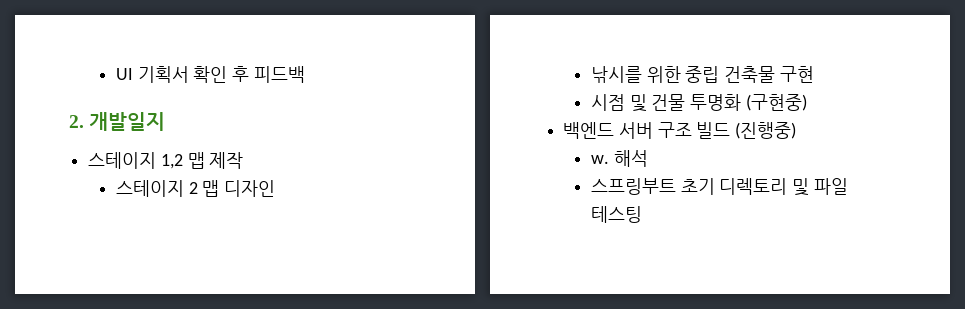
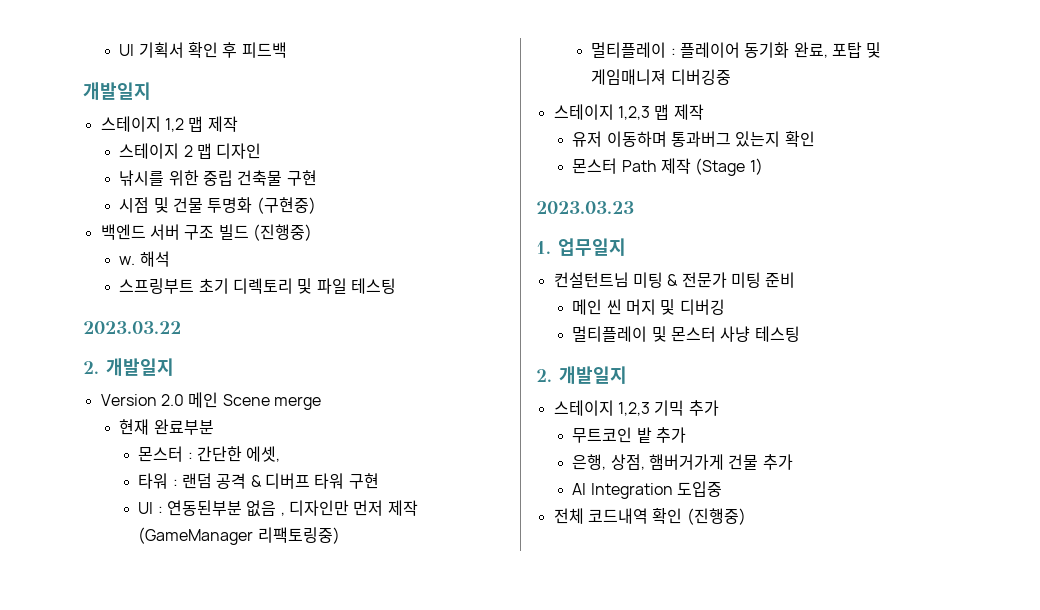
  UI 기획서 확인 후 피드백
- 2. 개발일지
+ 개발일지
+ 2023.03.22
+ 2. 개발일지
+ Version 2.0 메인 Scene merge
+ 현재 완료부분
+ 몬스터 : 간단한 에셋,
+ 타워 : 랜덤 공격 & 디버프 타워 구현
+ UI : 연동된부분 없음 , 디자인만 먼저 제작 (GameManager 리팩토링중)
+ 멀티플레이 : 플레이어 동기화 완료, 포탑 및 게임매니져 디버깅중
+ 스테이지 1,2,3 맵 제작
+ 유저 이동하며 통과버그 있는지 확인
+ 몬스터 Path 제작 (Stage 1)
+ 2023.03.23
+ 1. 업무일지
+ 컨설턴트님 미팅 & 전문가 미팅 준비
+ 메인 씬 머지 및 디버깅
+ 멀티플레이 및 몬스터 사냥 테스팅
+ 2. 개발일지
+ 스테이지 1,2,3 기믹 추가
+ 무트코인 밭 추가
+ 은행, 상점, 햄버거가게 건물 추가
+ AI Integration 도입중
+ 전체 코드내역 확인 (진행중)

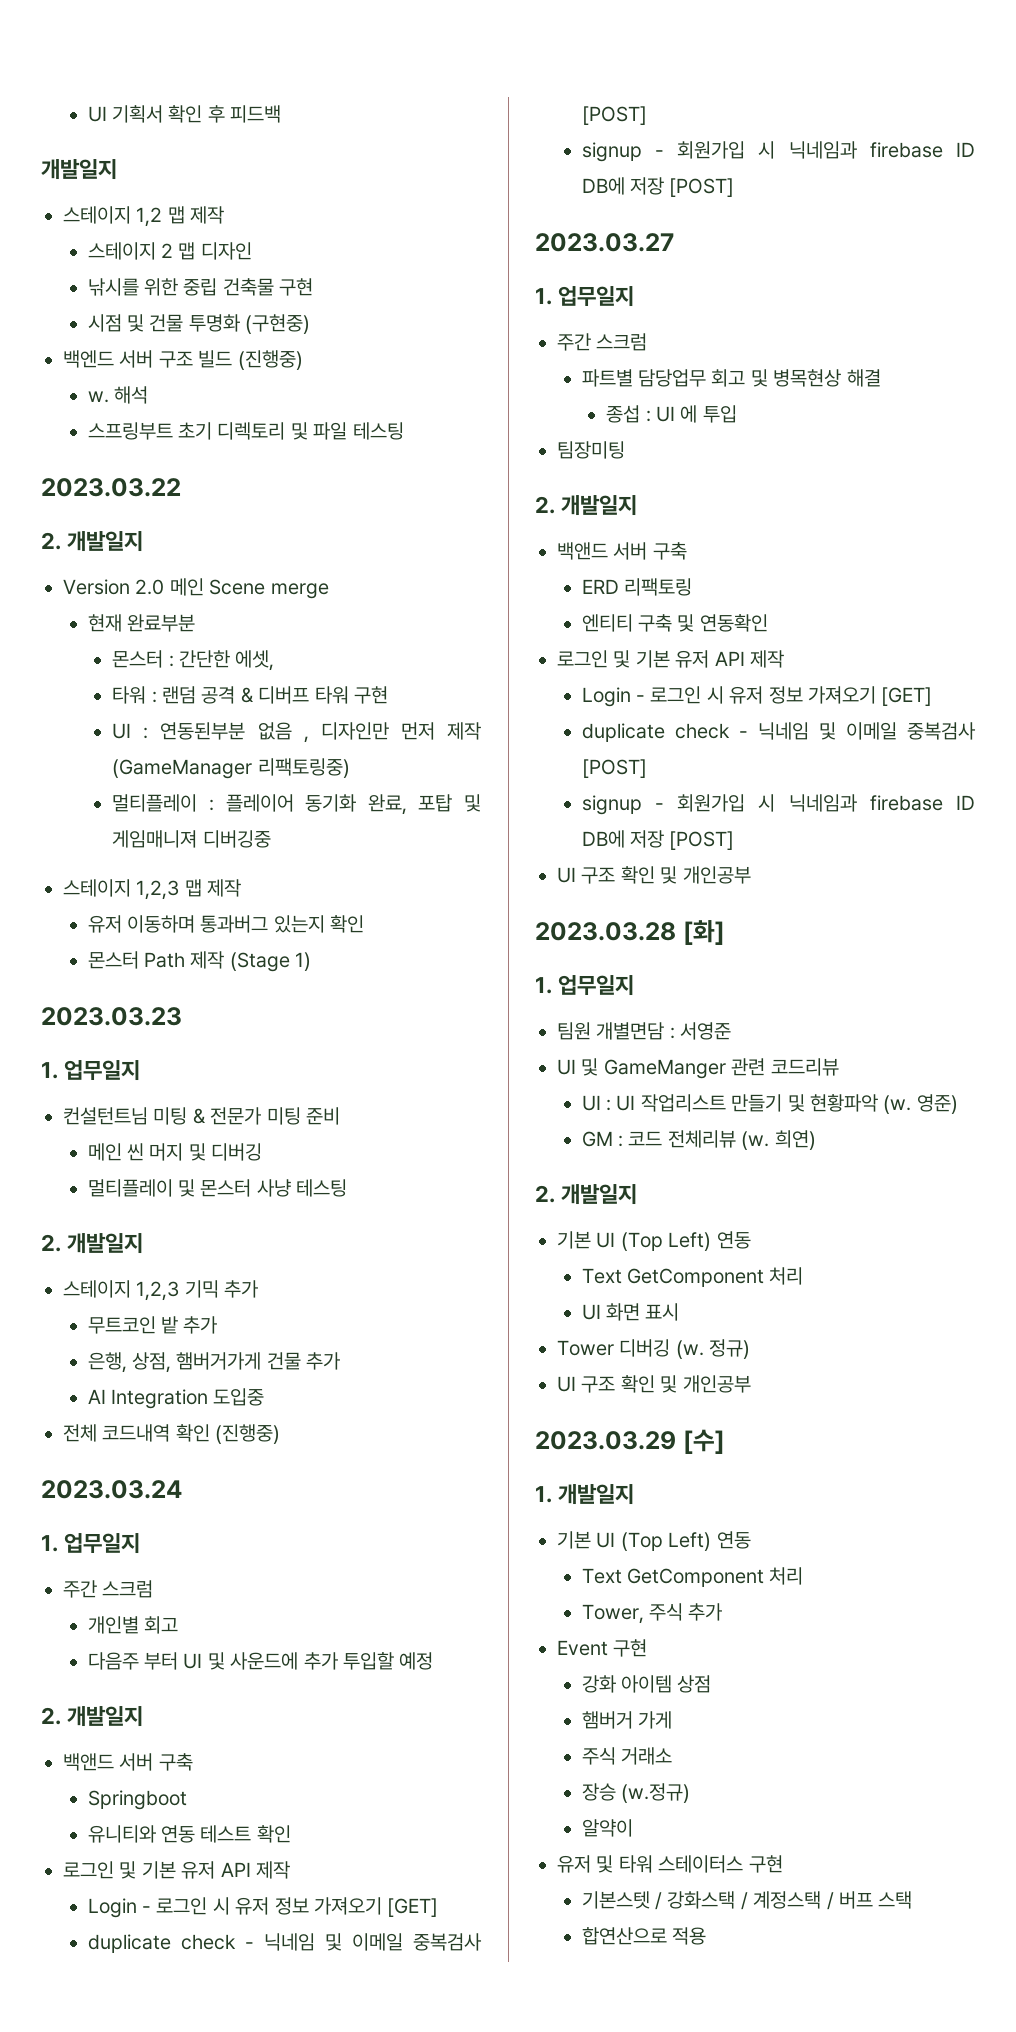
+ 2023.03.24
+ 1. 업무일지
+ 주간 스크럼
+ 개인별 회고
+ 다음주 부터 UI 및 사운드에 추가 투입할 예정
+ 2. 개발일지
+ 백앤드 서버 구축
+ Springboot
+ 유니티와 연동 테스트 확인
+ 로그인 및 기본 유저 API 제작
+ Login - 로그인 시 유저 정보 가져오기 [GET]
+ duplicate check - 닉네임 및 이메일 중복검사 [POST]
+ signup - 회원가입 시 닉네임과 firebase ID DB에 저장 [POST]
+ 2023.03.27
+ 1. 업무일지
+ 주간 스크럼
+ 파트별 담당업무 회고 및 병목현상 해결
+ 종섭 : UI 에 투입
+ 팀장미팅
+ 2. 개발일지
+ 백앤드 서버 구축
+ ERD 리팩토링
+ 엔티티 구축 및 연동확인
+ 로그인 및 기본 유저 API 제작
+ Login - 로그인 시 유저 정보 가져오기 [GET]
+ duplicate check - 닉네임 및 이메일 중복검사 [POST]
+ signup - 회원가입 시 닉네임과 firebase ID DB에 저장 [POST]
+ UI 구조 확인 및 개인공부
+ 2023.03.28 [화]
+ 1. 업무일지
+ 팀원 개별면담 : 서영준
+ UI 및 GameManger 관련 코드리뷰
+ UI : UI 작업리스트 만들기 및 현황파악 (w. 영준)
+ GM : 코드 전체리뷰 (w. 희연)
+ 2. 개발일지
+ 기본 UI (Top Left) 연동
+ Text GetComponent 처리
+ UI 화면 표시
+ Tower 디버깅 (w. 정규)
+ UI 구조 확인 및 개인공부
+ 2023.03.29 [수]
+ 1. 개발일지
+ 기본 UI (Top Left) 연동
+ Text GetComponent 처리
+ Tower, 주식 추가
+ Event 구현
+ 강화 아이템 상점
+ 햄버거 가게
+ 주식 거래소
+ 장승 (w.정규)
+ 알약이
+ 유저 및 타워 스테이터스 구현
+ 기본스텟 / 강화스택 / 계정스택 / 버프 스택
+ 합연산으로 적용

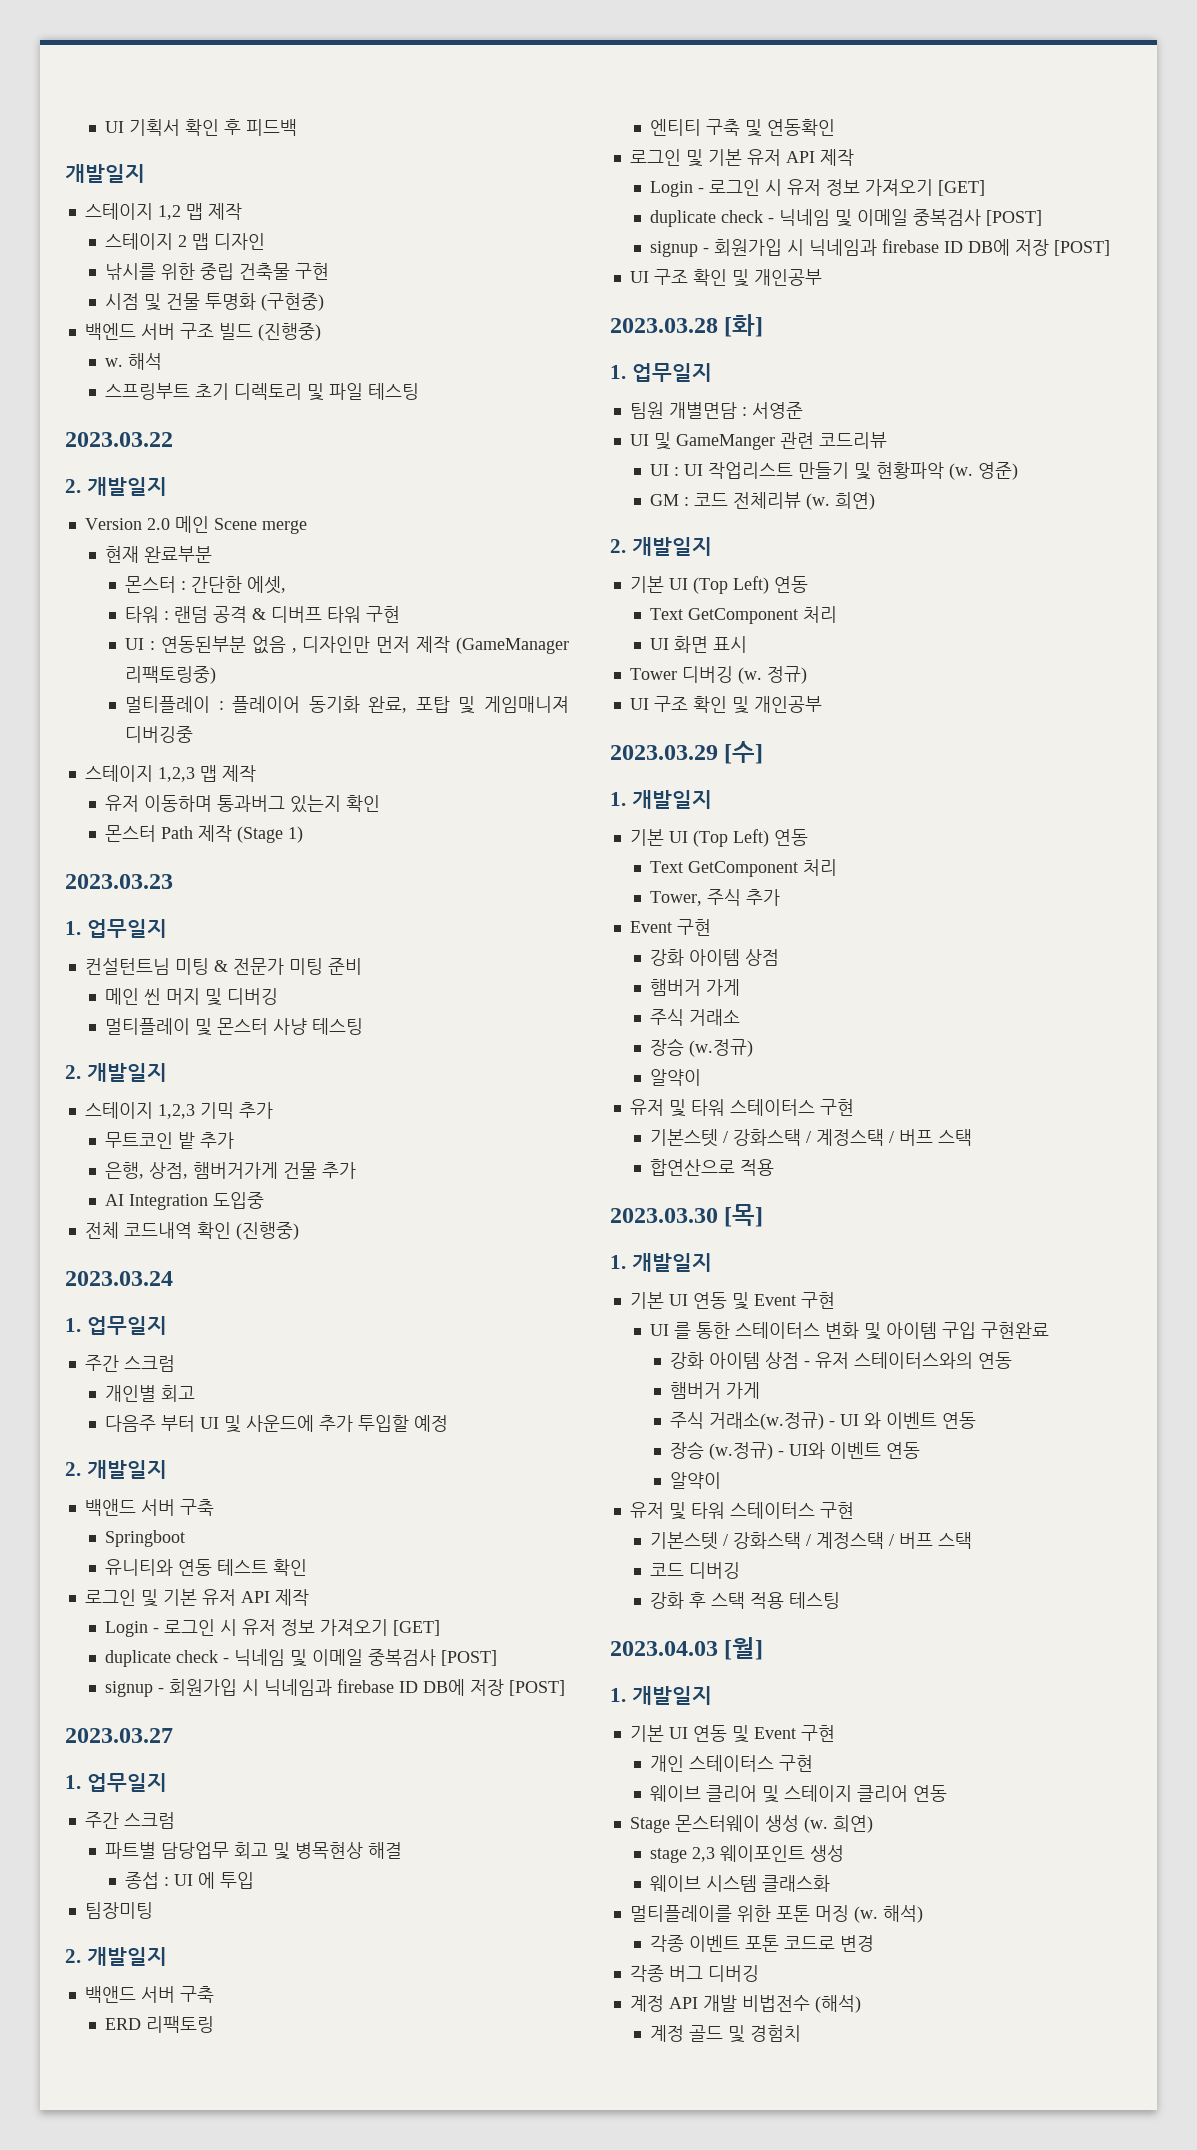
+ 2023.03.30 [목]
+ 1. 개발일지
+ 기본 UI 연동 및 Event 구현
+ UI 를 통한 스테이터스 변화 및 아이템 구입 구현완료
+ 강화 아이템 상점 - 유저 스테이터스와의 연동
+ 햄버거 가게
+ 주식 거래소(w.정규) - UI 와 이벤트 연동
+ 장승 (w.정규) - UI와 이벤트 연동
+ 알약이
+ 유저 및 타워 스테이터스 구현
+ 기본스텟 / 강화스택 / 계정스택 / 버프 스택
+ 코드 디버깅
+ 강화 후 스택 적용 테스팅
+ 2023.04.03 [월]
+ 1. 개발일지
+ 기본 UI 연동 및 Event 구현
+ 개인 스테이터스 구현
+ 웨이브 클리어 및 스테이지 클리어 연동
+ Stage 몬스터웨이 생성 (w. 희연)
+ stage 2,3 웨이포인트 생성
+ 웨이브 시스템 클래스화
+ 멀티플레이를 위한 포톤 머징 (w. 해석)
+ 각종 이벤트 포톤 코드로 변경
+ 각종 버그 디버깅
+ 계정 API 개발 비법전수 (해석)
+ 계정 골드 및 경험치

